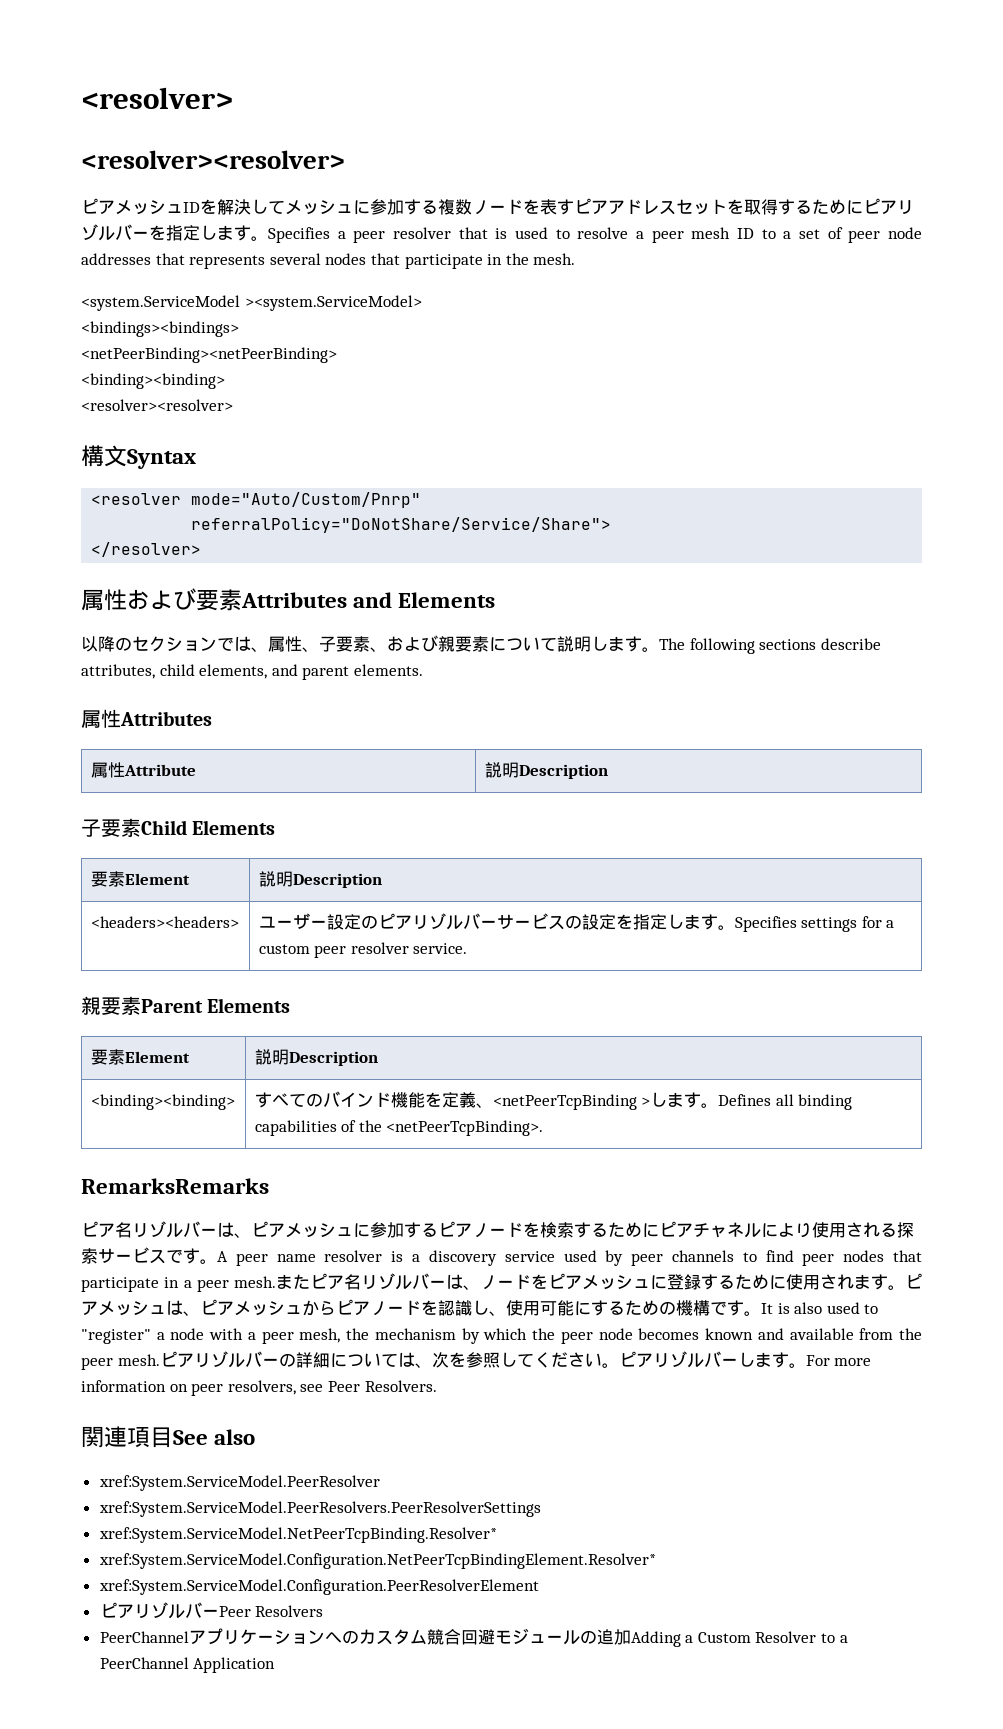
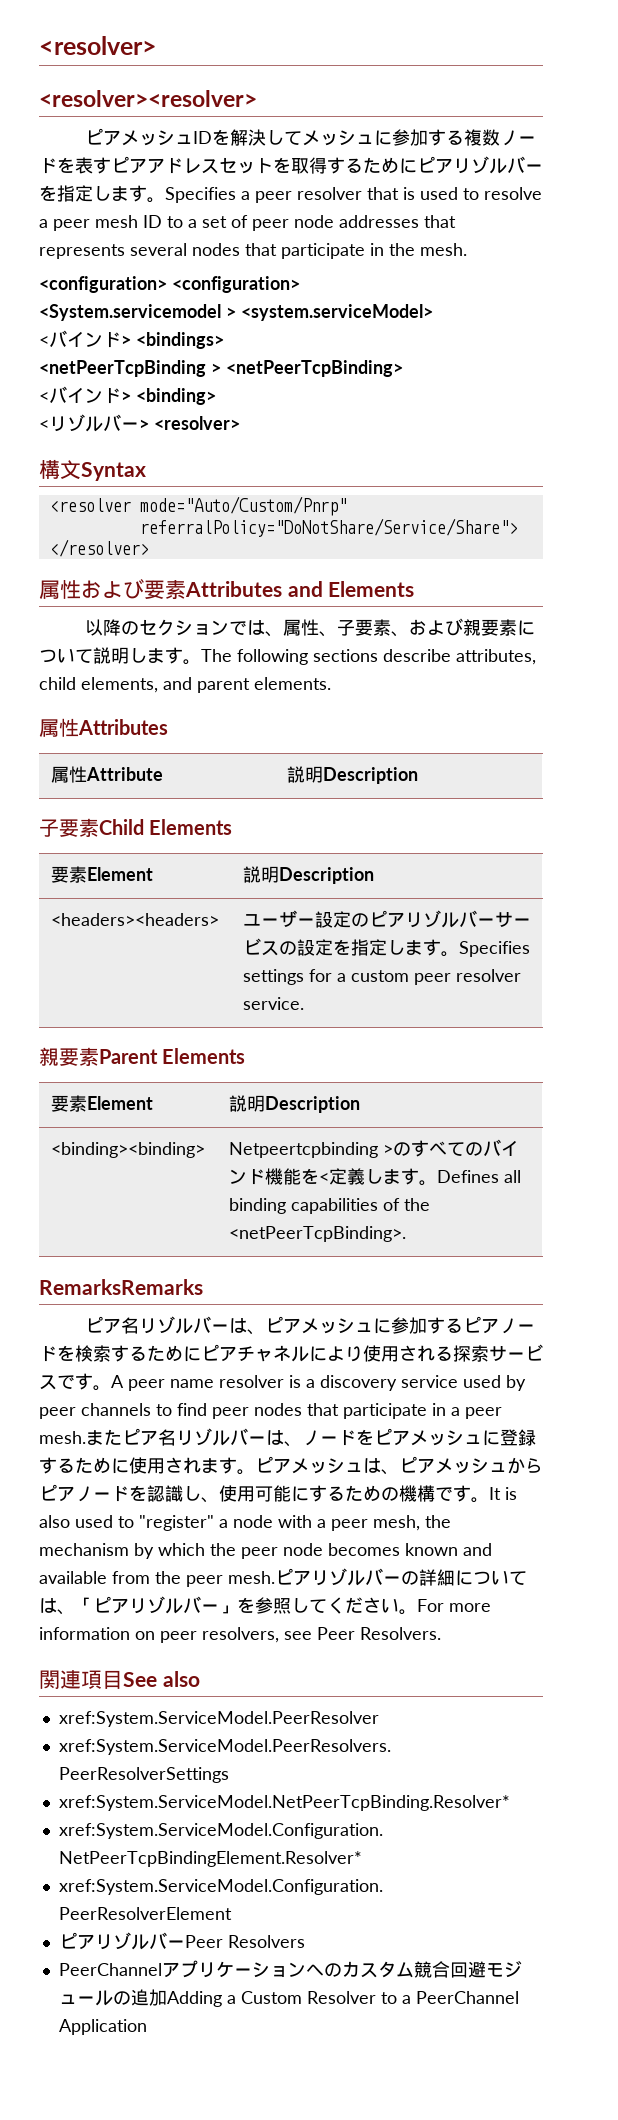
- <system.ServiceModel ><system.ServiceModel>
- <bindings><bindings>
- <netPeerBinding><netPeerBinding>
- <binding><binding>
- <resolver><resolver>
+ <configuration> <configuration>
+ <System.servicemodel > <system.serviceModel>
+ <バインド> <bindings>
+ <netPeerTcpBinding > <netPeerTcpBinding>
+ <バインド> <binding>
+ <リゾルバー> <resolver>
- <binding><binding> | すべてのバインド機能を定義、<netPeerTcpBinding >します。Defines all binding capabilities of the <netPeerTcpBinding>.
+ <binding><binding> | Netpeertcpbinding >のすべてのバインド機能を<定義します。Defines all binding capabilities of the <netPeerTcpBinding>.
- ピアリゾルバーの詳細については、次を参照してください。
+ ピアリゾルバーの詳細については、「ピアリゾルバー」を参照してください。
- ピアリゾルバーします。

